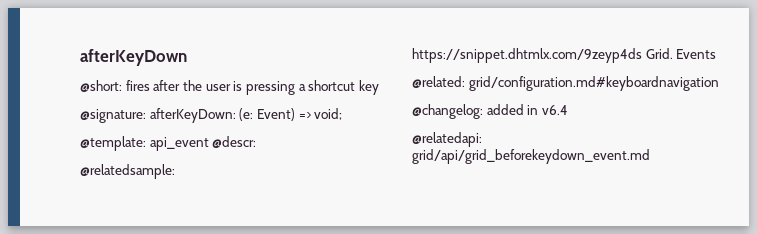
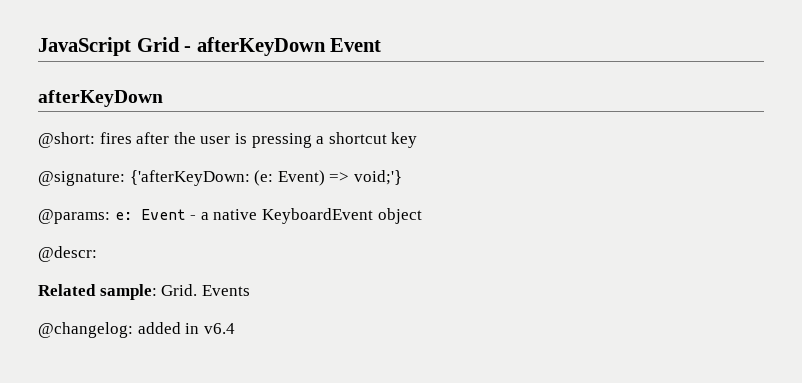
+ JavaScript Grid - afterKeyDown Event
- @signature: afterKeyDown: (e: Event) => void;
- @template: api_event @descr:
+ @signature: {'afterKeyDown: (e: Event) => void;'}
+ @params: e: Event - a native KeyboardEvent object
+ @descr:
- @relatedsample: https://snippet.dhtmlx.com/9zeyp4ds Grid.
+ Related sample: Grid.
- @related: grid/configuration.md#keyboardnavigation
- @relatedapi: grid/api/grid_beforekeydown_event.md

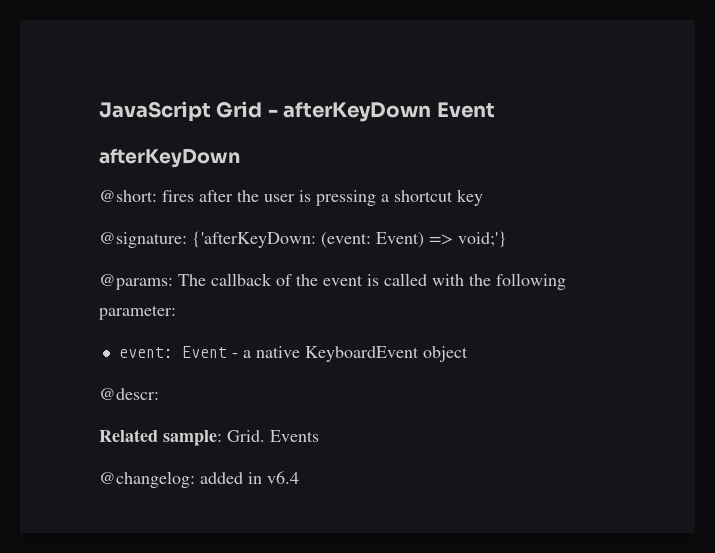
- @signature: {'afterKeyDown: (e: Event) => void;'}
+ @signature: {'afterKeyDown: (event: Event) => void;'}
- @params: e: Event - a native KeyboardEvent object
+ @params: The callback of the event is called with the following parameter:
+ event: Event - a native KeyboardEvent object

